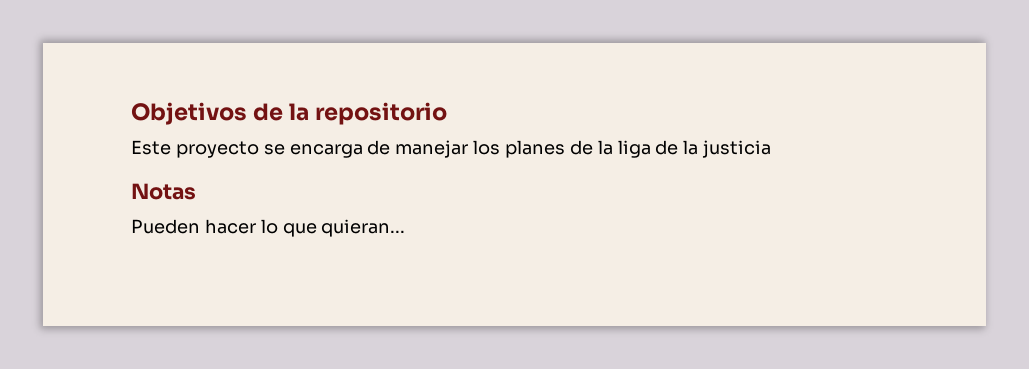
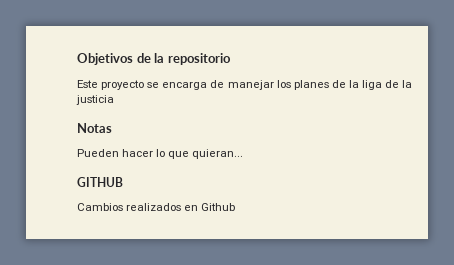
+ GITHUB
+ Cambios realizados en Github

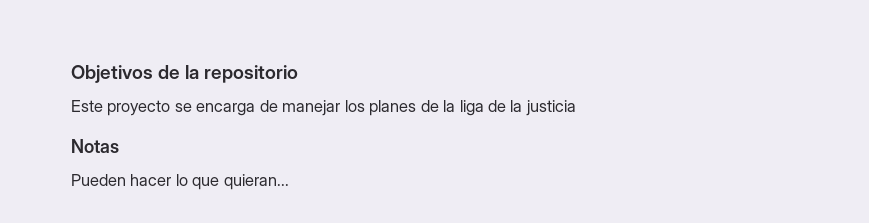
- GITHUB
- Cambios realizados en Github

